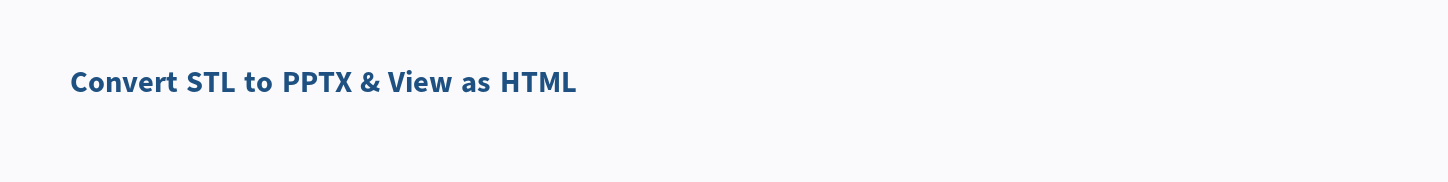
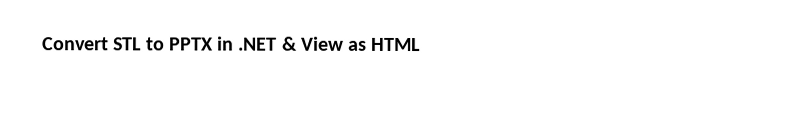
- Convert STL to PPTX & View as HTML
+ Convert STL to PPTX in .NET & View as HTML

